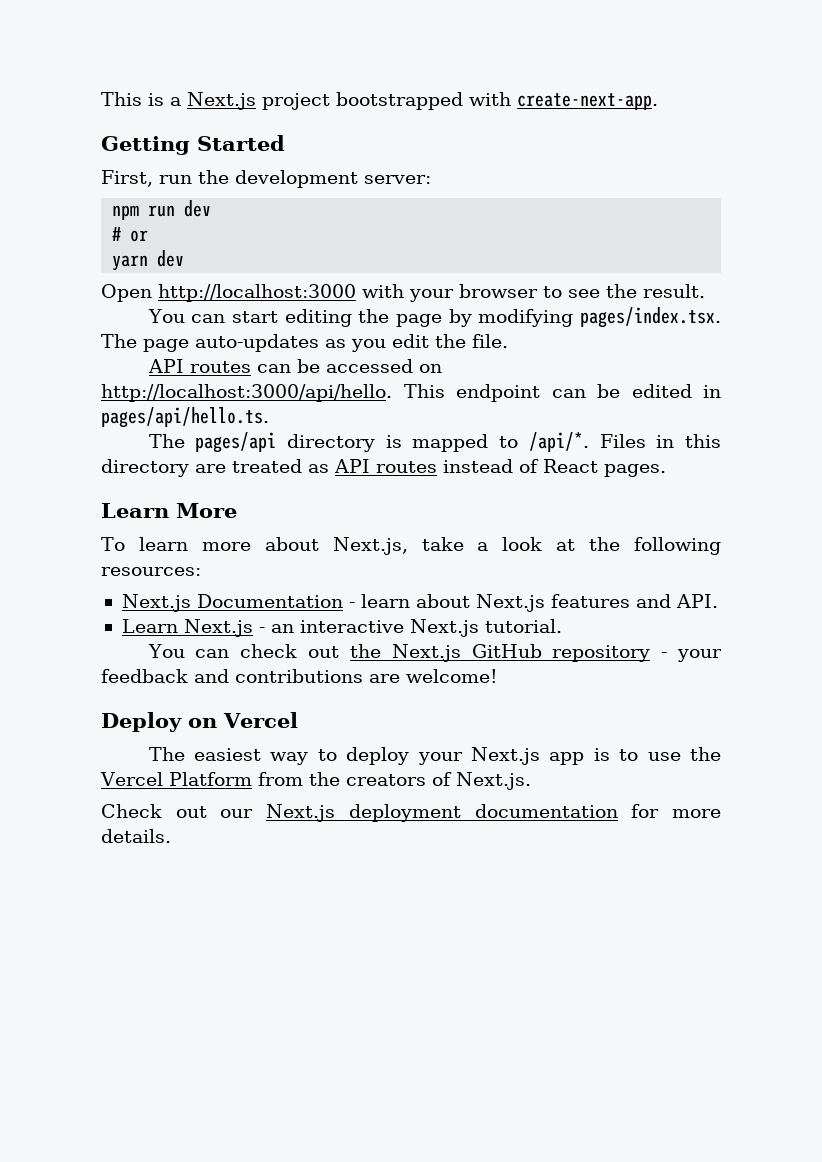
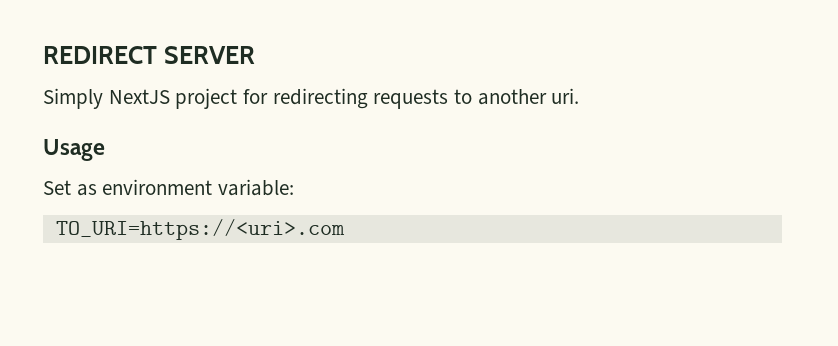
- This is a Next.js project bootstrapped with create-next-app.
- Getting Started
- First, run the development server:
- npm run dev
- # or
- yarn dev
- Open http://localhost:3000 with your browser to see the result.
- You can start editing the page by modifying pages/index.tsx. The page auto-updates as you edit the file.
- API routes can be accessed on http://localhost:3000/api/hello. This endpoint can be edited in pages/api/hello.ts.
- The pages/api directory is mapped to /api/*. Files in this directory are treated as API routes instead of React pages.
- Learn More
- To learn more about Next.js, take a look at the following resources:
- Next.js Documentation - learn about Next.js features and API.
- Learn Next.js - an interactive Next.js tutorial.
- You can check out the Next.js GitHub repository - your feedback and contributions are welcome!
- Deploy on Vercel
- The easiest way to deploy your Next.js app is to use the Vercel Platform from the creators of Next.js.
- Check out our Next.js deployment documentation for more details.
+ REDIRECT SERVER
+ Simply NextJS project for redirecting requests to another uri.
+ Usage
+ Set as environment variable:
+ TO_URI=https://<uri>.com

